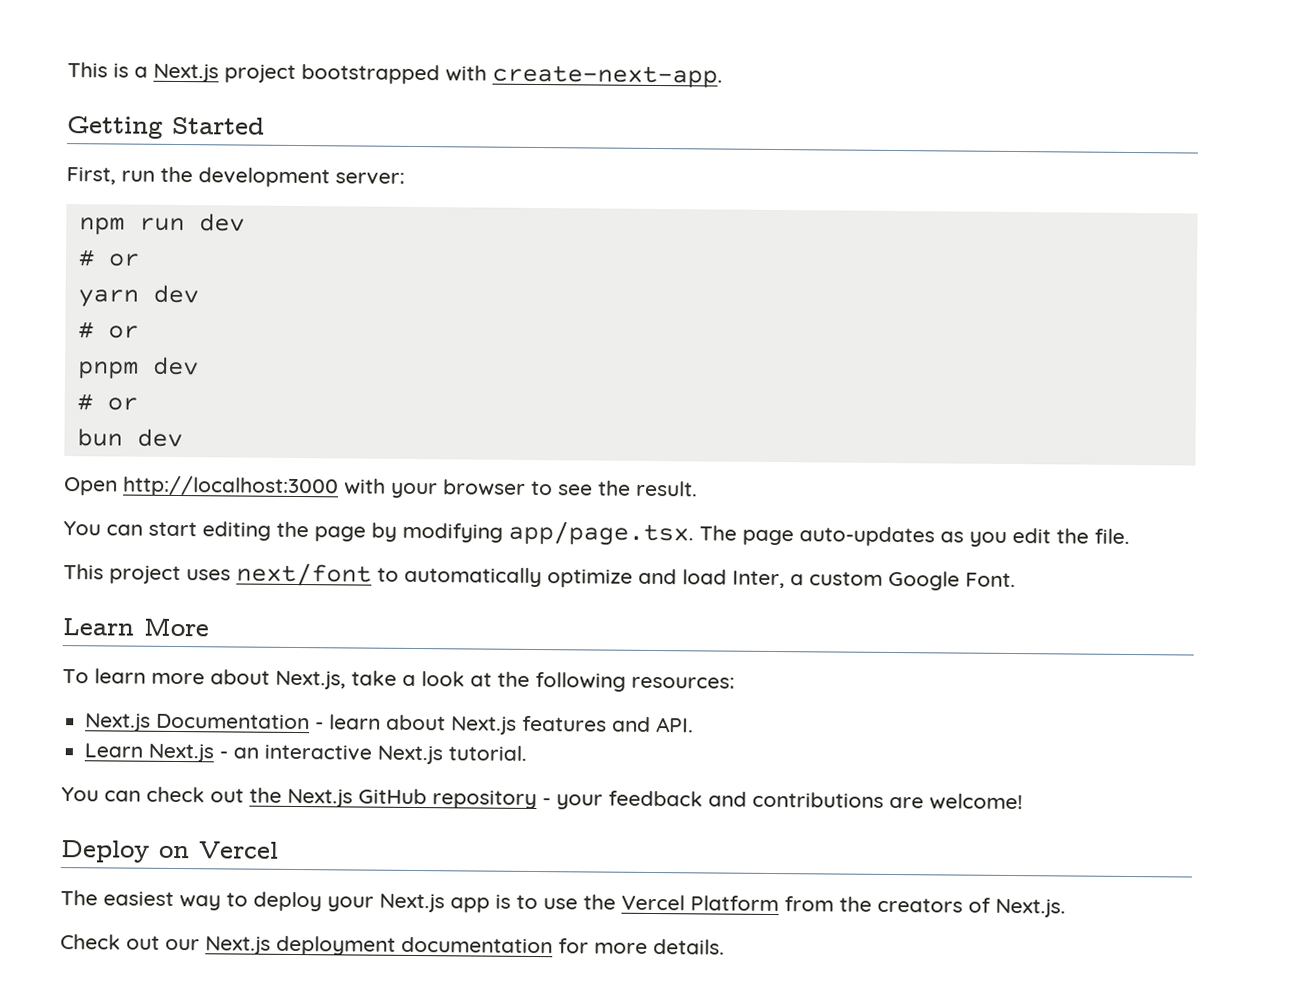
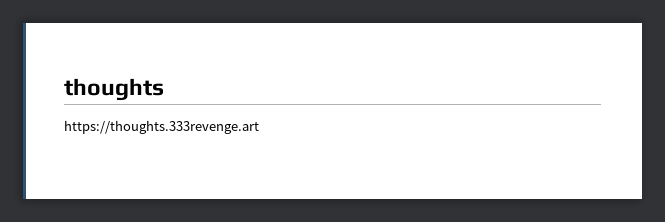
- This is a Next.js project bootstrapped with create-next-app.
- Getting Started
- First, run the development server:
- npm run dev
- # or
- yarn dev
- # or
- pnpm dev
- # or
- bun dev
- Open http://localhost:3000 with your browser to see the result.
- You can start editing the page by modifying app/page.tsx. The page auto-updates as you edit the file.
- This project uses next/font to automatically optimize and load Inter, a custom Google Font.
- Learn More
- To learn more about Next.js, take a look at the following resources:
- Next.js Documentation - learn about Next.js features and API.
- Learn Next.js - an interactive Next.js tutorial.
- You can check out the Next.js GitHub repository - your feedback and contributions are welcome!
- Deploy on Vercel
- The easiest way to deploy your Next.js app is to use the Vercel Platform from the creators of Next.js.
- Check out our Next.js deployment documentation for more details.
+ thoughts
+ https://thoughts.333revenge.art

